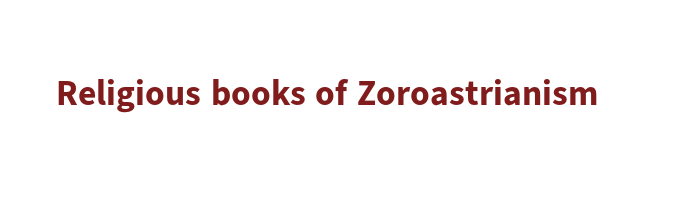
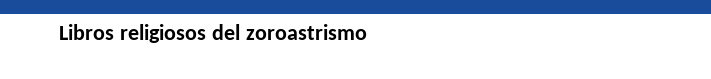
- Religious books of Zoroastrianism
+ Libros religiosos del zoroastrismo

